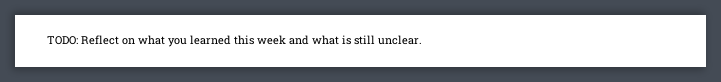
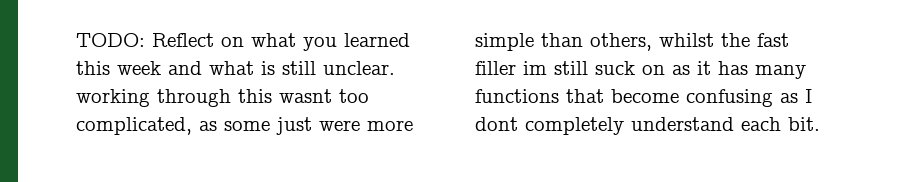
- TODO: Reflect on what you learned this week and what is still unclear.
+ TODO: Reflect on what you learned this week and what is still unclear. working through this wasnt too complicated, as some just were more simple than others, whilst the fast filler im still suck on as it has many functions that become confusing as I dont completely understand each bit.

